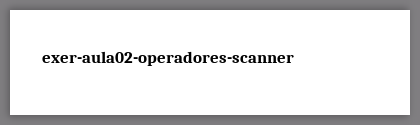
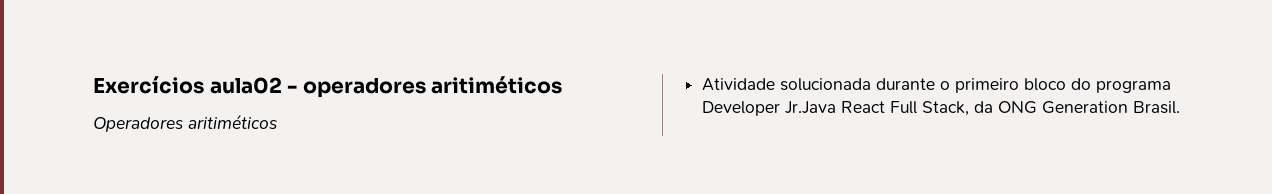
- exer-aula02-operadores-scanner
+ Exercícios aula02 - operadores aritiméticos
+ Operadores aritiméticos
+ Atividade solucionada durante o primeiro bloco do programa Developer Jr.Java React Full Stack, da ONG Generation Brasil.

